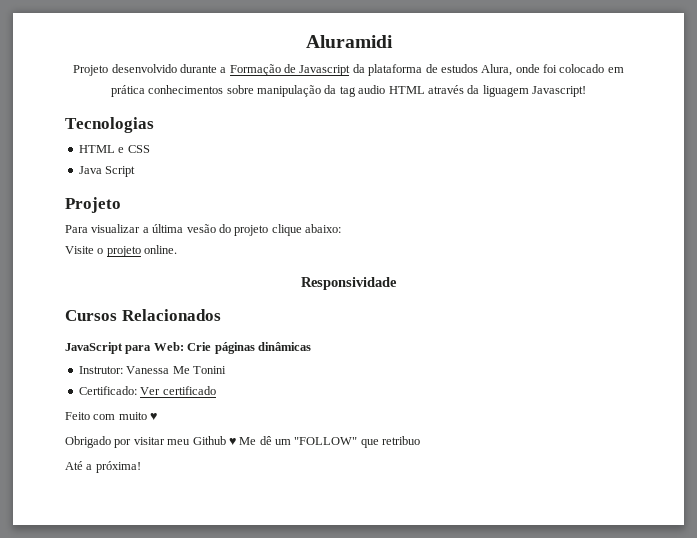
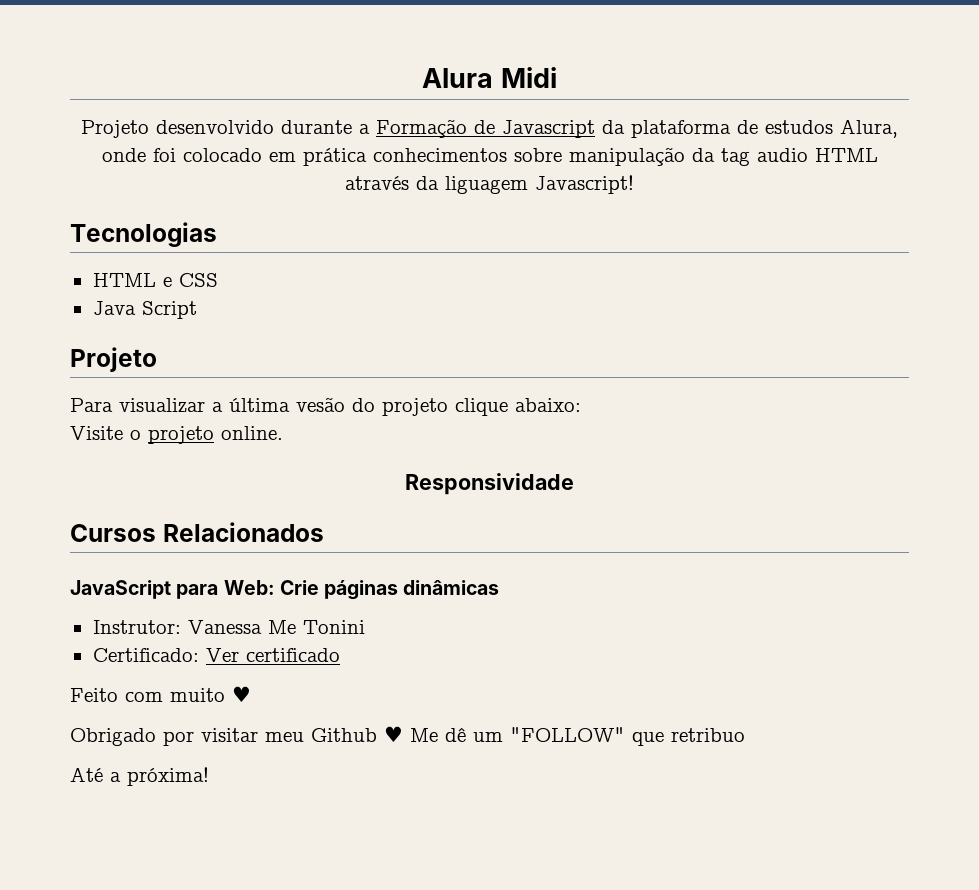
- Aluramidi
+ Alura Midi

